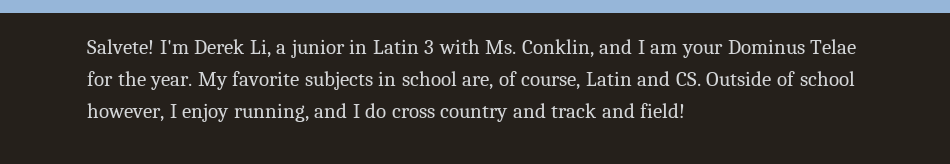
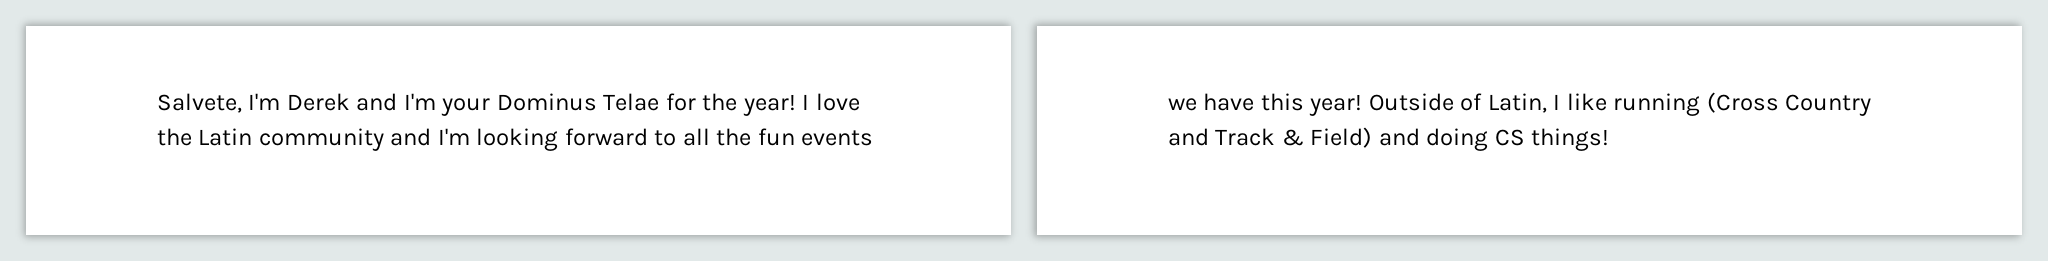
- Salvete! I'm Derek Li, a junior in Latin 3 with Ms. Conklin, and I am your Dominus Telae for the year. My favorite subjects in school are, of course, Latin and CS. Outside of school however, I enjoy running, and I do cross country and track and field!
+ Salvete, I'm Derek and I'm your Dominus Telae for the year! I love the Latin community and I'm looking forward to all the fun events we have this year! Outside of Latin, I like running (Cross Country and Track & Field) and doing CS things!

